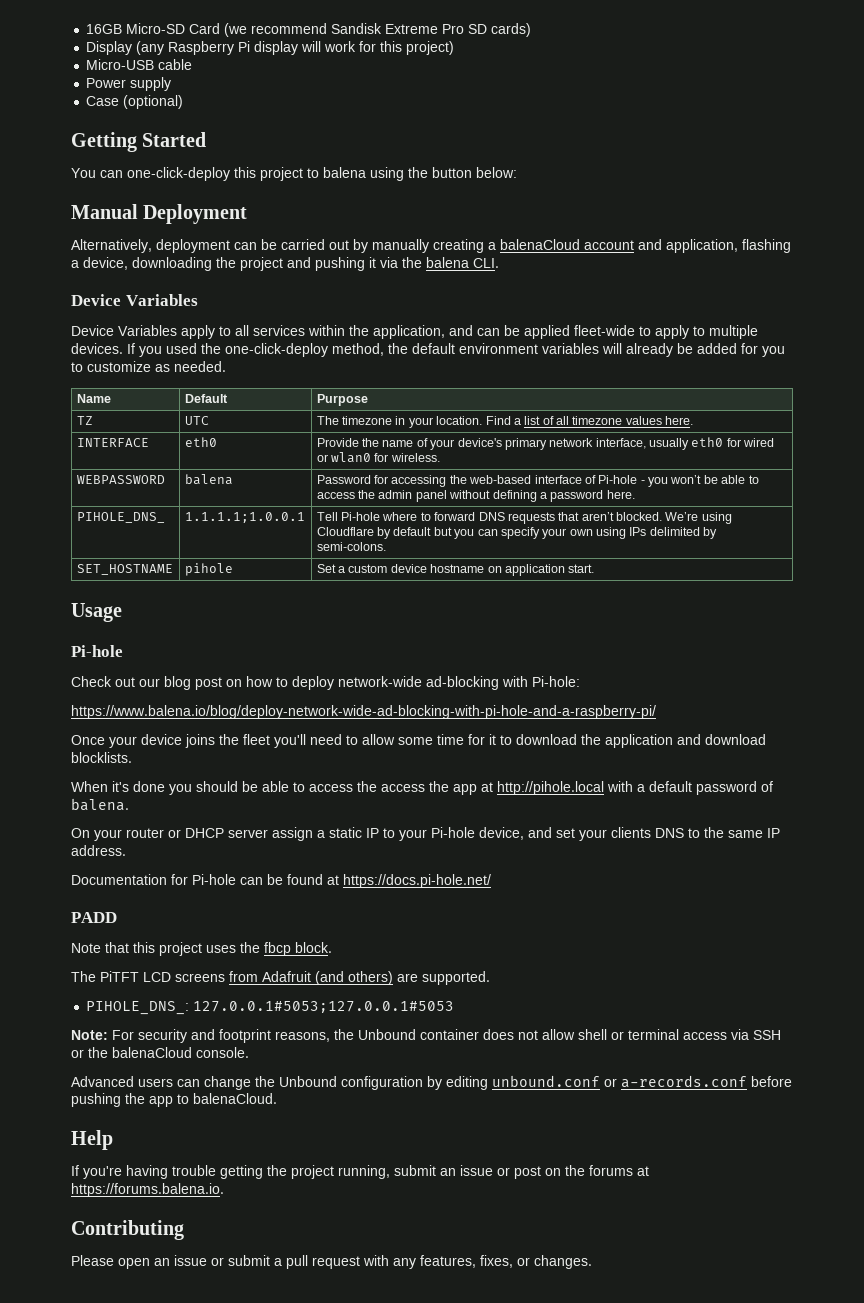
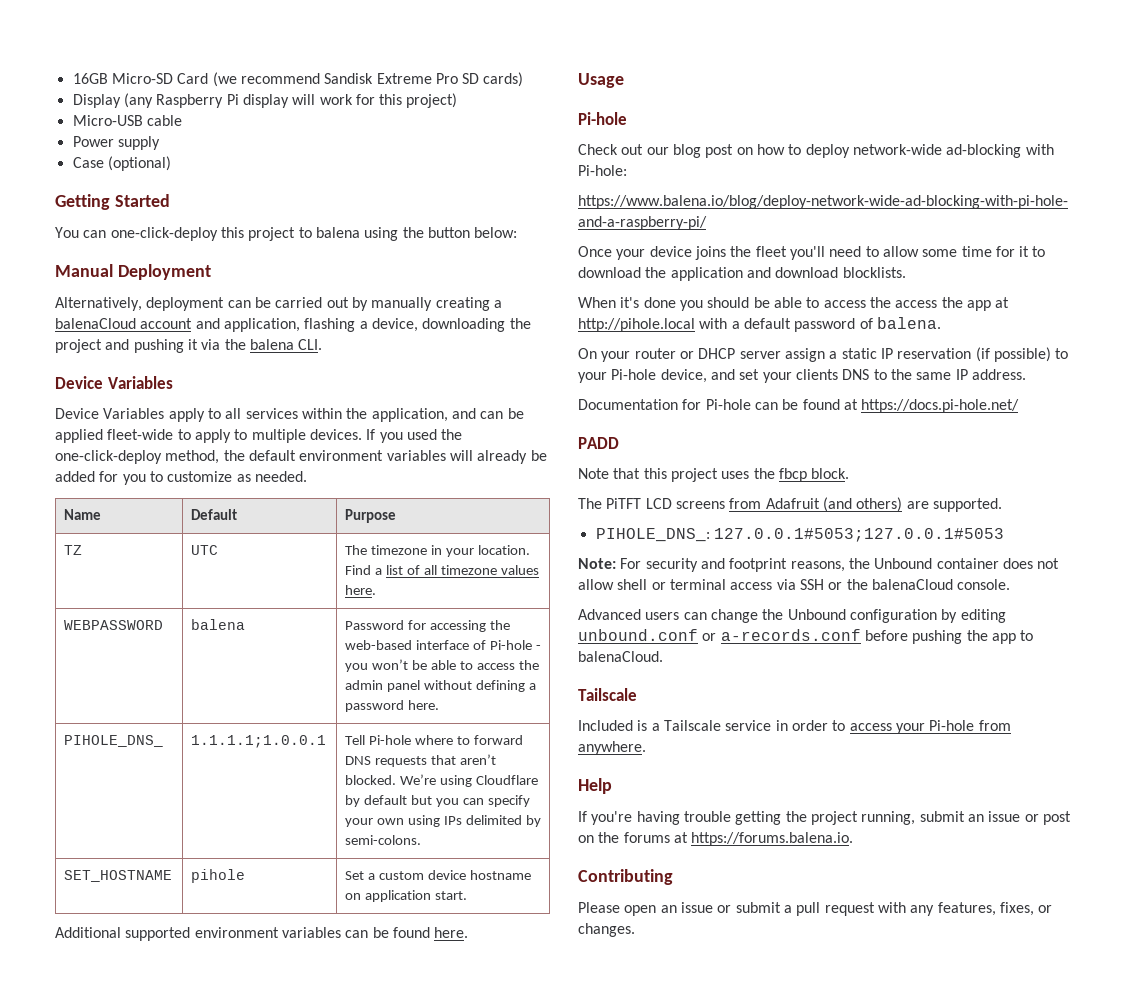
- INTERFACE | eth0 | Provide the name of your device's primary network interface, usually eth0 for wired or wlan0 for wireless.
+ Additional supported environment variables can be found here.
- On your router or DHCP server assign a static IP to your Pi-hole device, and set your clients DNS to the same IP address.
+ On your router or DHCP server assign a static IP reservation (if possible) to your Pi-hole device, and set your clients DNS to the same IP address.
  Advanced users can change the Unbound configuration by editing unbound.conf or a-records.conf before pushing the app to balenaCloud.
+ Tailscale
+ Included is a Tailscale service in order to access your Pi-hole from anywhere.

